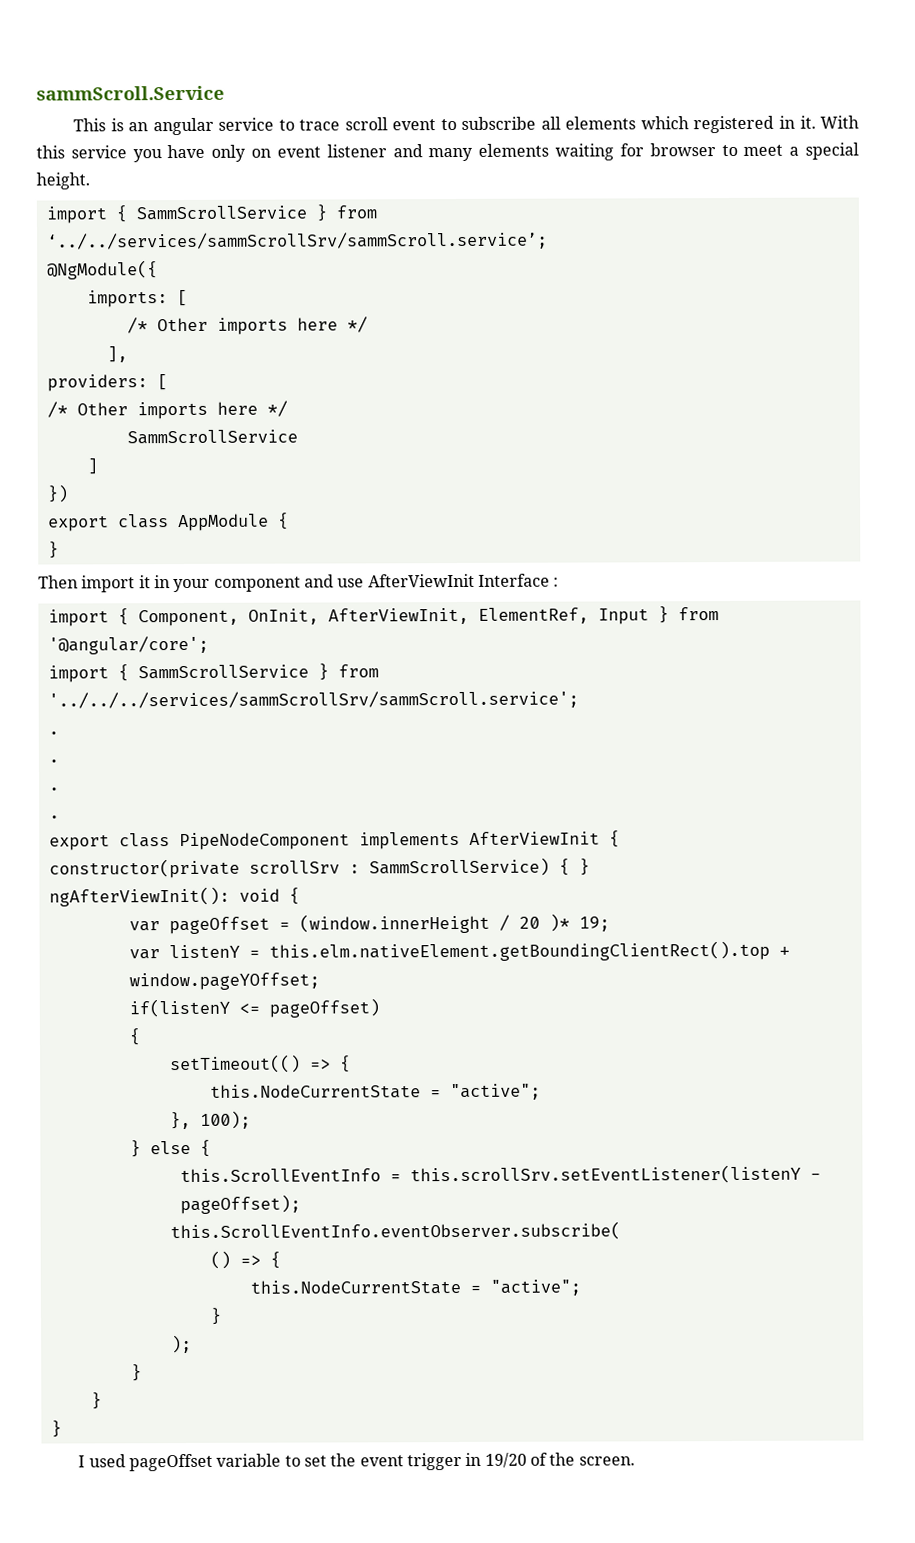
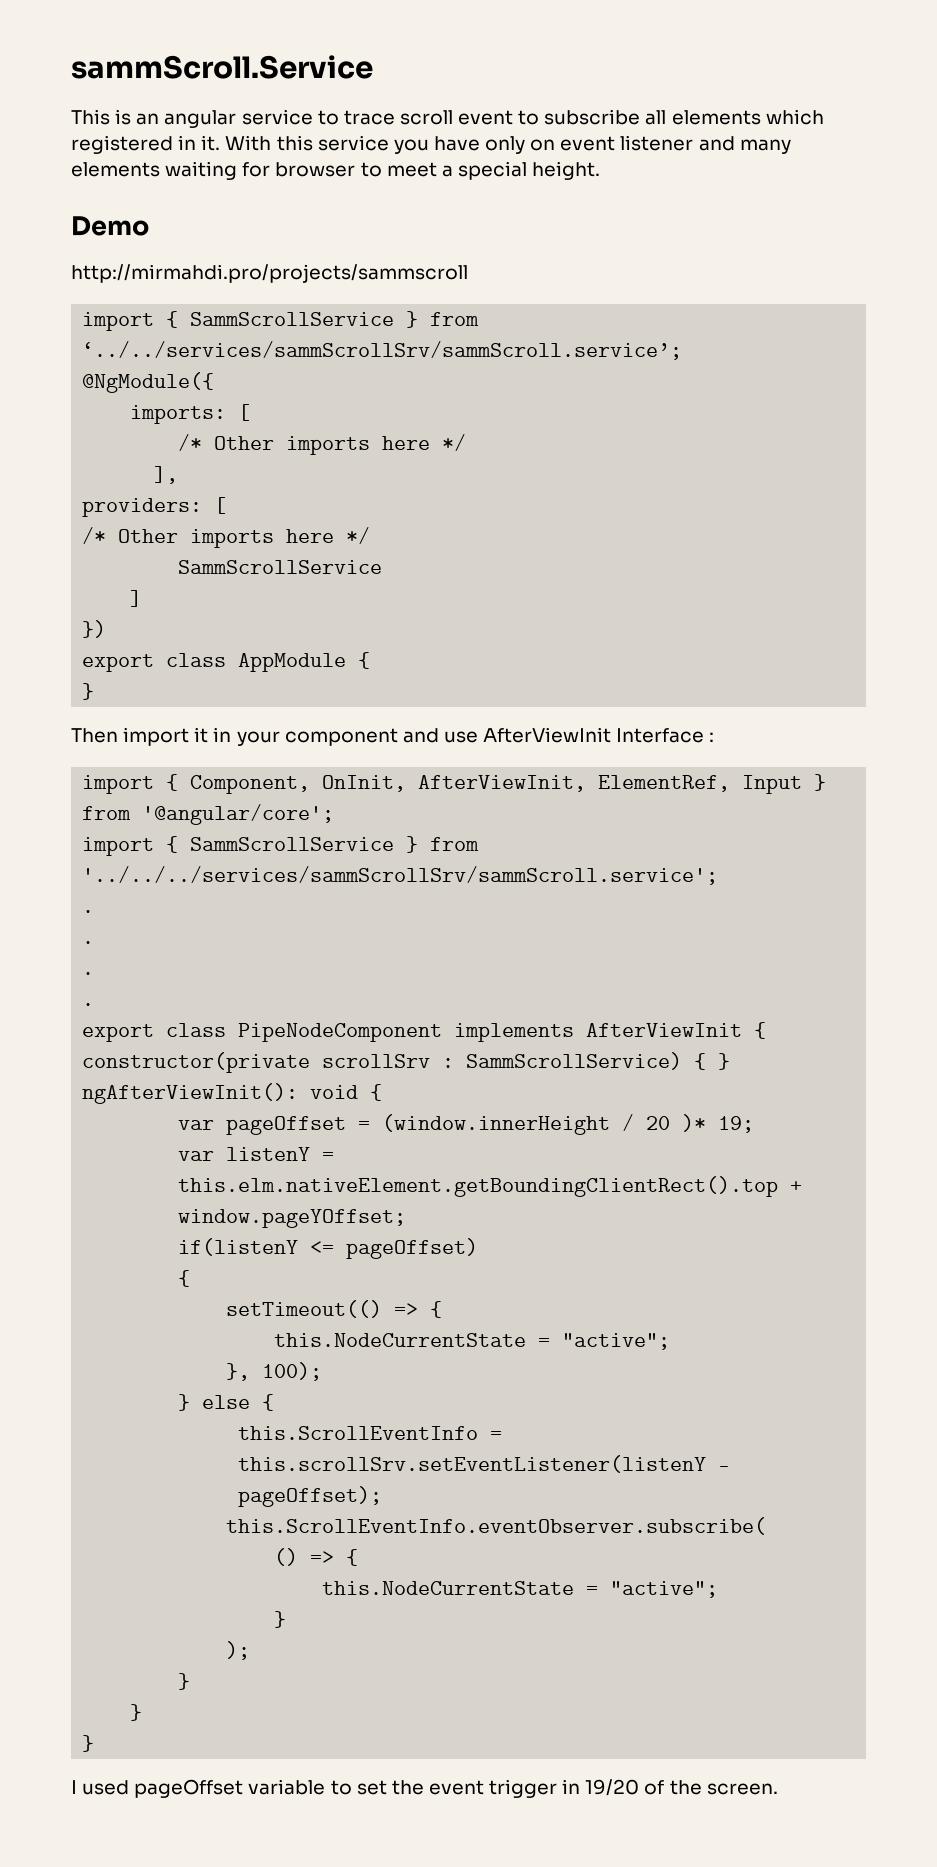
+ Demo
+ http://mirmahdi.pro/projects/sammscroll

